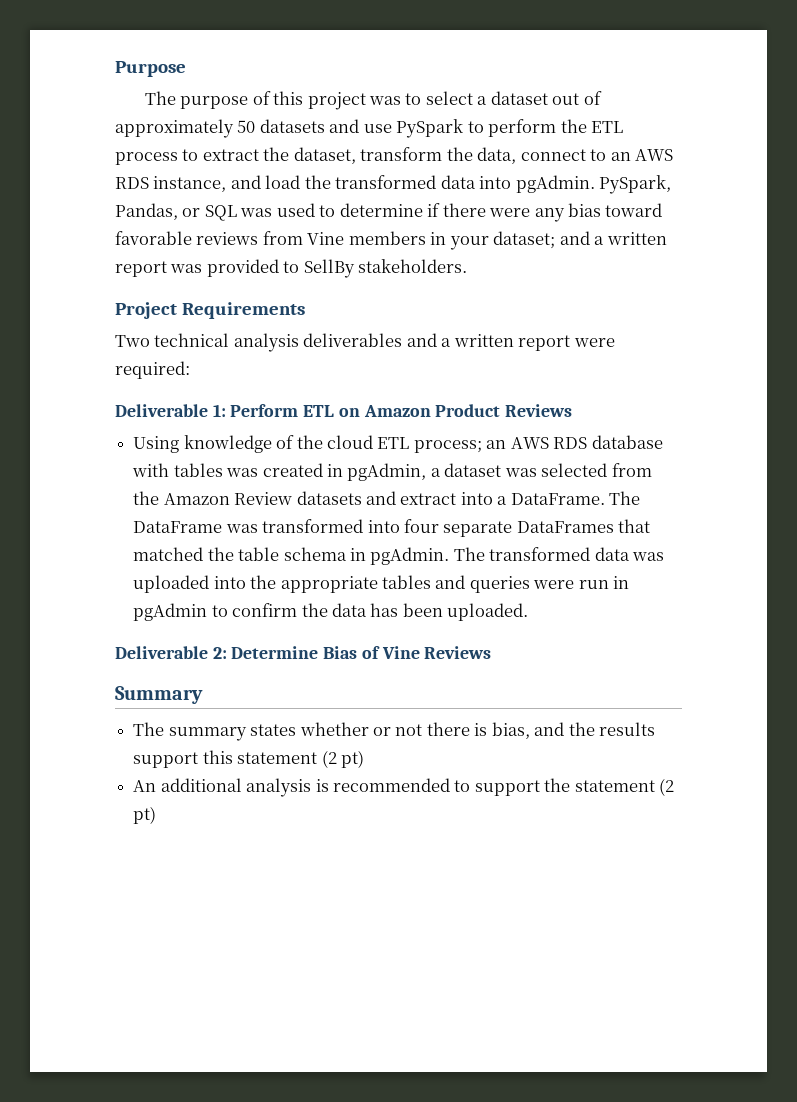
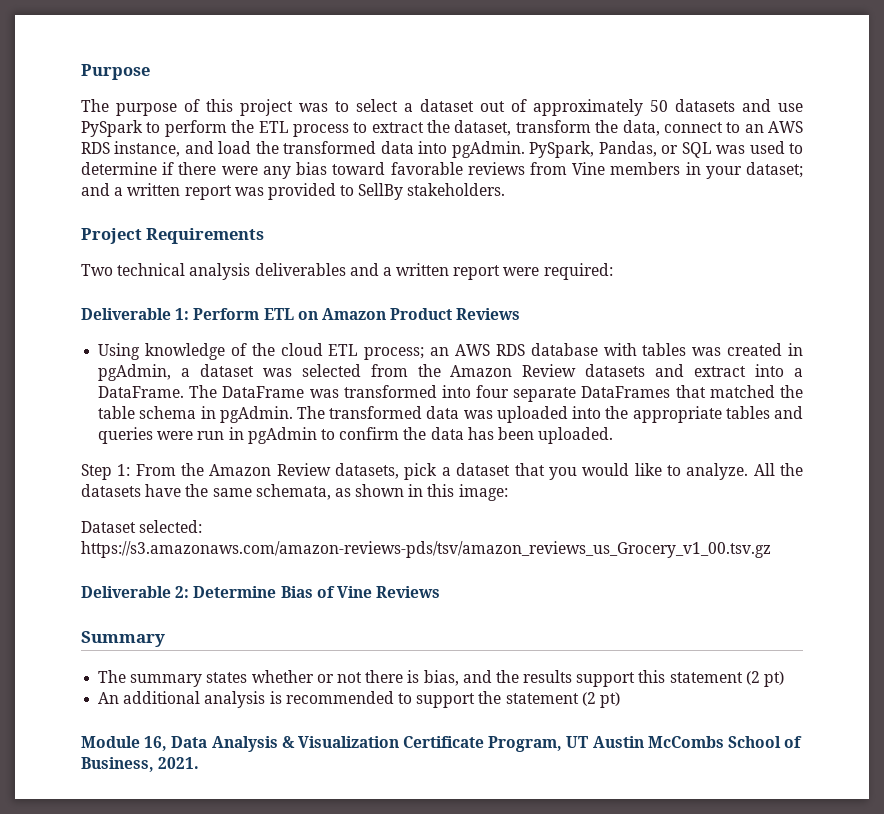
+ Step 1: From the Amazon Review datasets, pick a dataset that you would like to analyze. All the datasets have the same schemata, as shown in this image:
+ Dataset selected: https://s3.amazonaws.com/amazon-reviews-pds/tsv/amazon_reviews_us_Grocery_v1_00.tsv.gz
+ Module 16, Data Analysis & Visualization Certificate Program, UT Austin McCombs School of Business, 2021.

